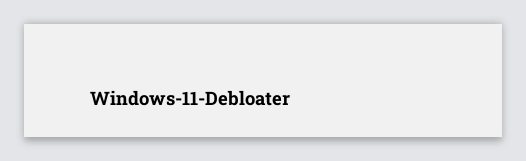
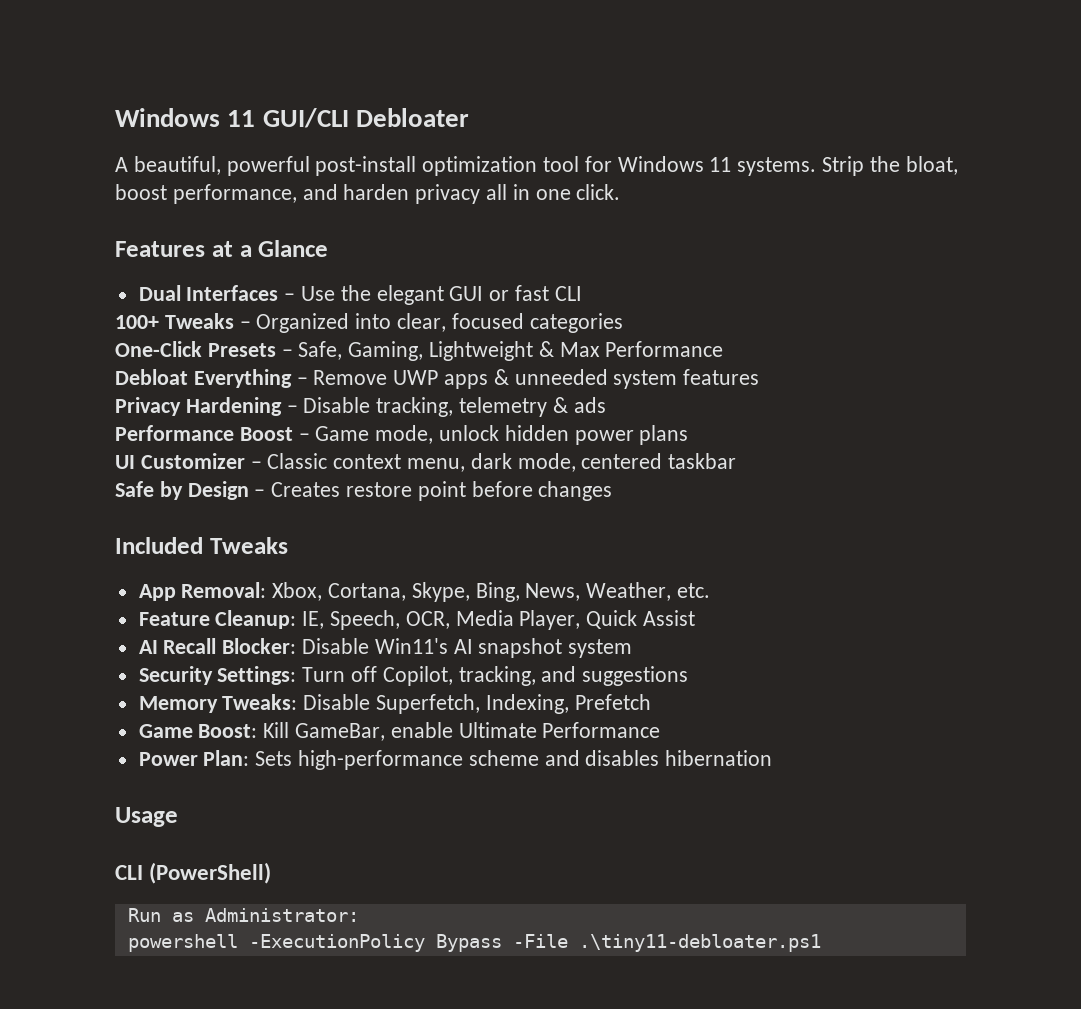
- Windows-11-Debloater
+ Windows 11 GUI/CLI Debloater
+ A beautiful, powerful post-install optimization tool for Windows 11 systems. Strip the bloat, boost performance, and harden privacy all in one click.
+ Features at a Glance
+ Dual Interfaces – Use the elegant GUI or fast CLI
+ 100+ Tweaks – Organized into clear, focused categories
+ One-Click Presets – Safe, Gaming, Lightweight & Max Performance
+ Debloat Everything – Remove UWP apps & unneeded system features
+ Privacy Hardening – Disable tracking, telemetry & ads
+ Performance Boost – Game mode, unlock hidden power plans
+ UI Customizer – Classic context menu, dark mode, centered taskbar
+ Safe by Design – Creates restore point before changes
+ Included Tweaks
+ App Removal: Xbox, Cortana, Skype, Bing, News, Weather, etc.
+ Feature Cleanup: IE, Speech, OCR, Media Player, Quick Assist
+ AI Recall Blocker: Disable Win11's AI snapshot system
+ Security Settings: Turn off Copilot, tracking, and suggestions
+ Memory Tweaks: Disable Superfetch, Indexing, Prefetch
+ Game Boost: Kill GameBar, enable Ultimate Performance
+ Power Plan: Sets high-performance scheme and disables hibernation
+ Usage
+ CLI (PowerShell)
+ Run as Administrator:
+ powershell -ExecutionPolicy Bypass -File .\tiny11-debloater.ps1

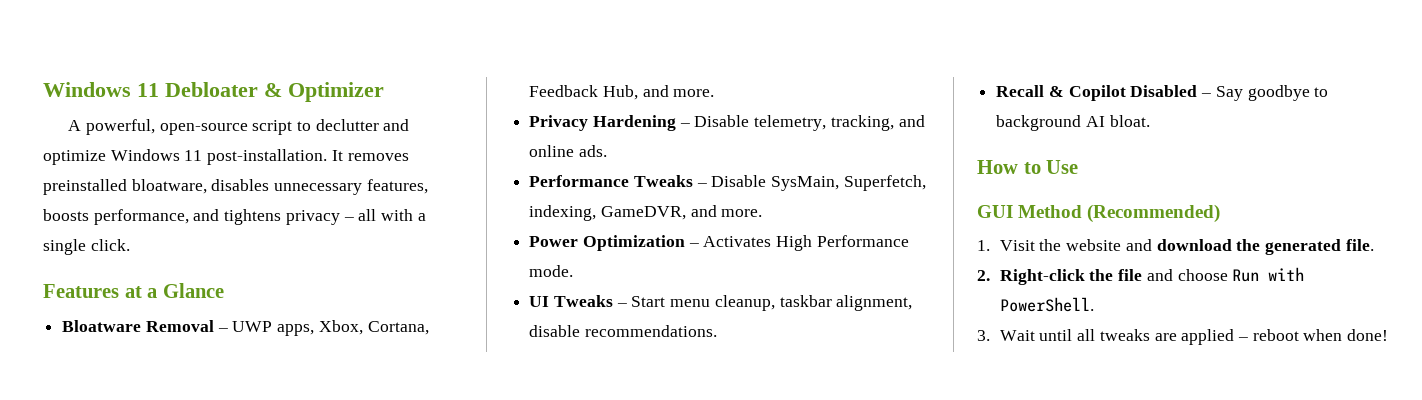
- Windows 11 GUI/CLI Debloater
+ Windows 11 Debloater & Optimizer
- A beautiful, powerful post-install optimization tool for Windows 11 systems. Strip the bloat, boost performance, and harden privacy all in one click.
+ A powerful, open-source script to declutter and optimize Windows 11 post-installation. It removes preinstalled bloatware, disables unnecessary features, boosts performance, and tightens privacy – all with a single click.
- Dual Interfaces – Use the elegant GUI or fast CLI
- 100+ Tweaks – Organized into clear, focused categories
- One-Click Presets – Safe, Gaming, Lightweight & Max Performance
- Debloat Everything – Remove UWP apps & unneeded system features
- Privacy Hardening – Disable tracking, telemetry & ads
- Performance Boost – Game mode, unlock hidden power plans
- UI Customizer – Classic context menu, dark mode, centered taskbar
- Safe by Design – Creates restore point before changes
- Included Tweaks
- App Removal: Xbox, Cortana, Skype, Bing, News, Weather, etc.
- Feature Cleanup: IE, Speech, OCR, Media Player, Quick Assist
- AI Recall Blocker: Disable Win11's AI snapshot system
- Security Settings: Turn off Copilot, tracking, and suggestions
- Memory Tweaks: Disable Superfetch, Indexing, Prefetch
- Game Boost: Kill GameBar, enable Ultimate Performance
- Power Plan: Sets high-performance scheme and disables hibernation
- Usage
- CLI (PowerShell)
- Run as Administrator:
- powershell -ExecutionPolicy Bypass -File .\tiny11-debloater.ps1
+ Bloatware Removal – UWP apps, Xbox, Cortana, Feedback Hub, and more.
+ Privacy Hardening – Disable telemetry, tracking, and online ads.
+ Performance Tweaks – Disable SysMain, Superfetch, indexing, GameDVR, and more.
+ Power Optimization – Activates High Performance mode.
+ UI Tweaks – Start menu cleanup, taskbar alignment, disable recommendations.
+ Recall & Copilot Disabled – Say goodbye to background AI bloat.
+ How to Use
+ GUI Method (Recommended)
+ 1. Visit the website and download the generated file.
+ 2. Right-click the file and choose Run with PowerShell.
+ 3. Wait until all tweaks are applied – reboot when done!

